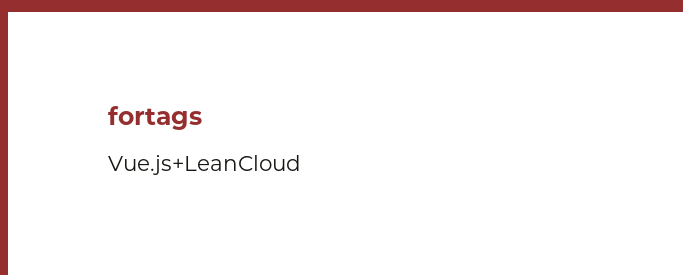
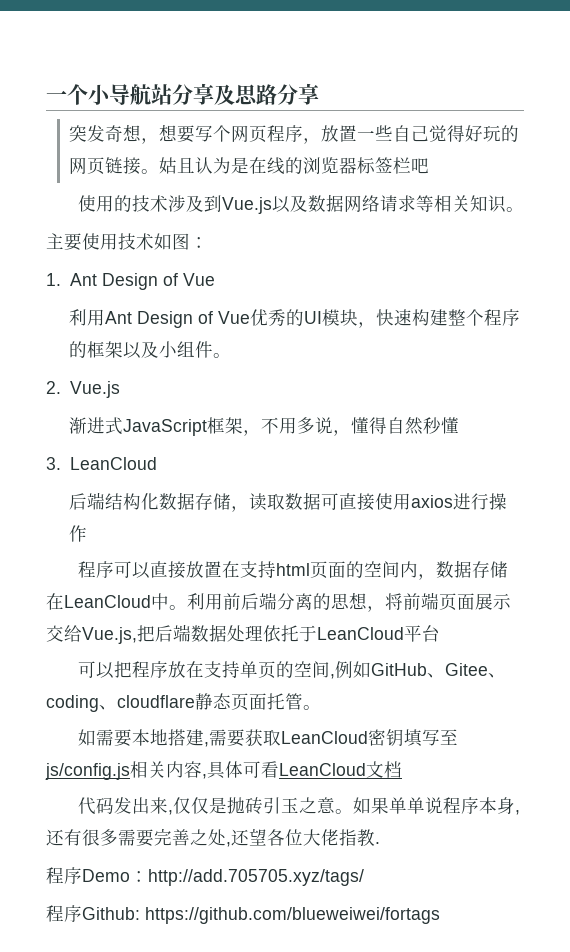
- fortags
- Vue.js+LeanCloud
+ 一个小导航站分享及思路分享
+ 突发奇想，想要写个网页程序，放置一些自己觉得好玩的网页链接。姑且认为是在线的浏览器标签栏吧
+ 使用的技术涉及到Vue.js以及数据网络请求等相关知识。
+ 主要使用技术如图：
+ 1. Ant Design of Vue
+ 利用Ant Design of Vue优秀的UI模块，快速构建整个程序的框架以及小组件。
+ 2. Vue.js
+ 渐进式JavaScript框架，不用多说，懂得自然秒懂
+ 3. LeanCloud
+ 后端结构化数据存储，读取数据可直接使用axios进行操作
+ 程序可以直接放置在支持html页面的空间内，数据存储在LeanCloud中。利用前后端分离的思想，将前端页面展示交给Vue.js,把后端数据处理依托于LeanCloud平台
+ 可以把程序放在支持单页的空间,例如GitHub、Gitee、coding、cloudflare静态页面托管。
+ 如需要本地搭建,需要获取LeanCloud密钥填写至js/config.js相关内容,具体可看LeanCloud文档
+ 代码发出来,仅仅是抛砖引玉之意。如果单单说程序本身,还有很多需要完善之处,还望各位大佬指教.
+ 程序Demo：http://add.705705.xyz/tags/
+ 程序Github: https://github.com/blueweiwei/fortags

